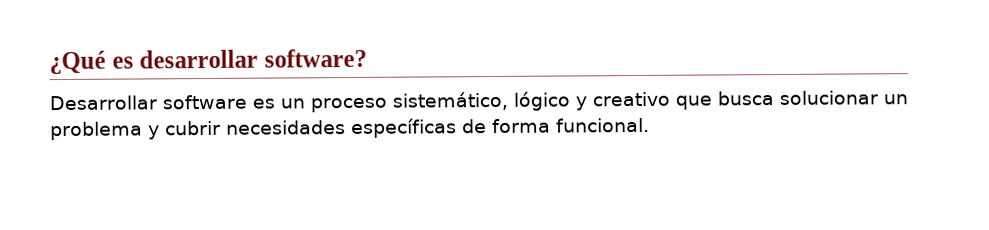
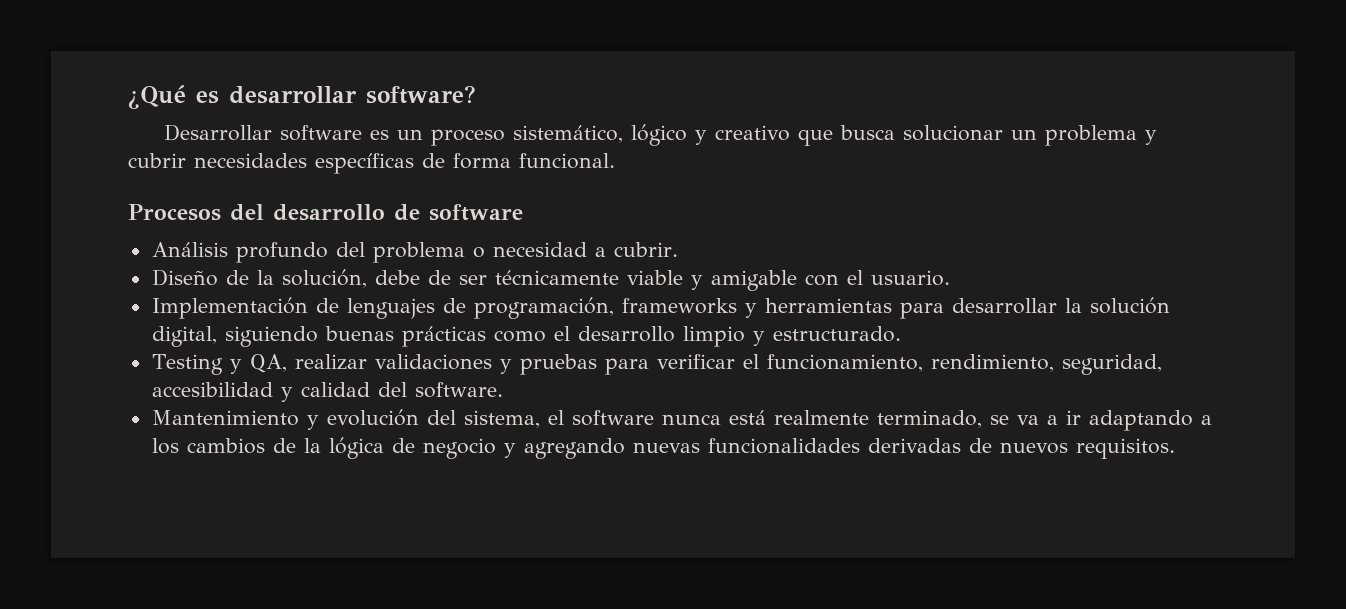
+ Procesos del desarrollo de software
+ Análisis profundo del problema o necesidad a cubrir.
+ Diseño de la solución, debe de ser técnicamente viable y amigable con el usuario.
+ Implementación de lenguajes de programación, frameworks y herramientas para desarrollar la solución digital, siguiendo buenas prácticas como el desarrollo limpio y estructurado.
+ Testing y QA, realizar validaciones y pruebas para verificar el funcionamiento, rendimiento, seguridad, accesibilidad y calidad del software.
+ Mantenimiento y evolución del sistema, el software nunca está realmente terminado, se va a ir adaptando a los cambios de la lógica de negocio y agregando nuevas funcionalidades derivadas de nuevos requisitos.

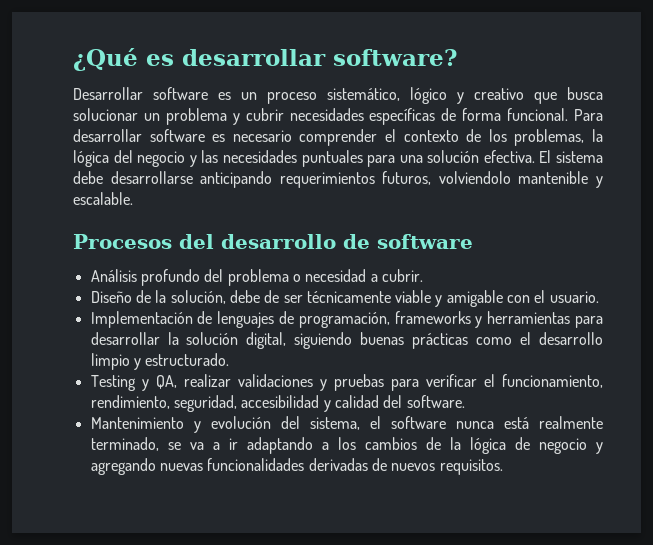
+ Para desarrollar software es necesario comprender el contexto de los problemas, la lógica del negocio y las necesidades puntuales para una solución efectiva. El sistema debe desarrollarse anticipando requerimientos futuros, volviendolo mantenible y escalable.

